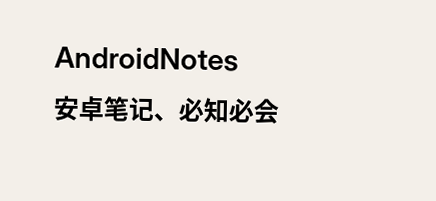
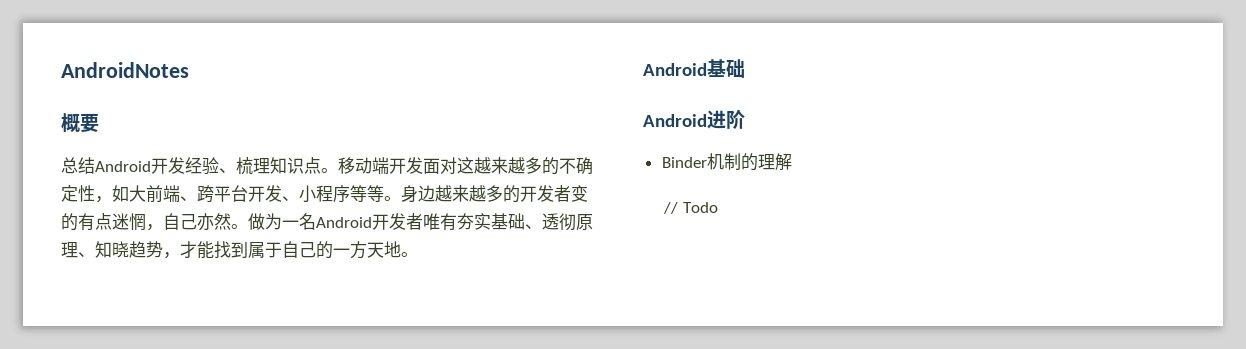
- 安卓笔记、必知必会
+ 概要
+ 总结Android开发经验、梳理知识点。移动端开发面对这越来越多的不确定性，如大前端、跨平台开发、小程序等等。身边越来越多的开发者变的有点迷惘，自己亦然。做为一名Android开发者唯有夯实基础、透彻原理、知晓趋势，才能找到属于自己的一方天地。
+ Android基础
+ Android进阶
+ Binder机制的理解
+ // Todo

